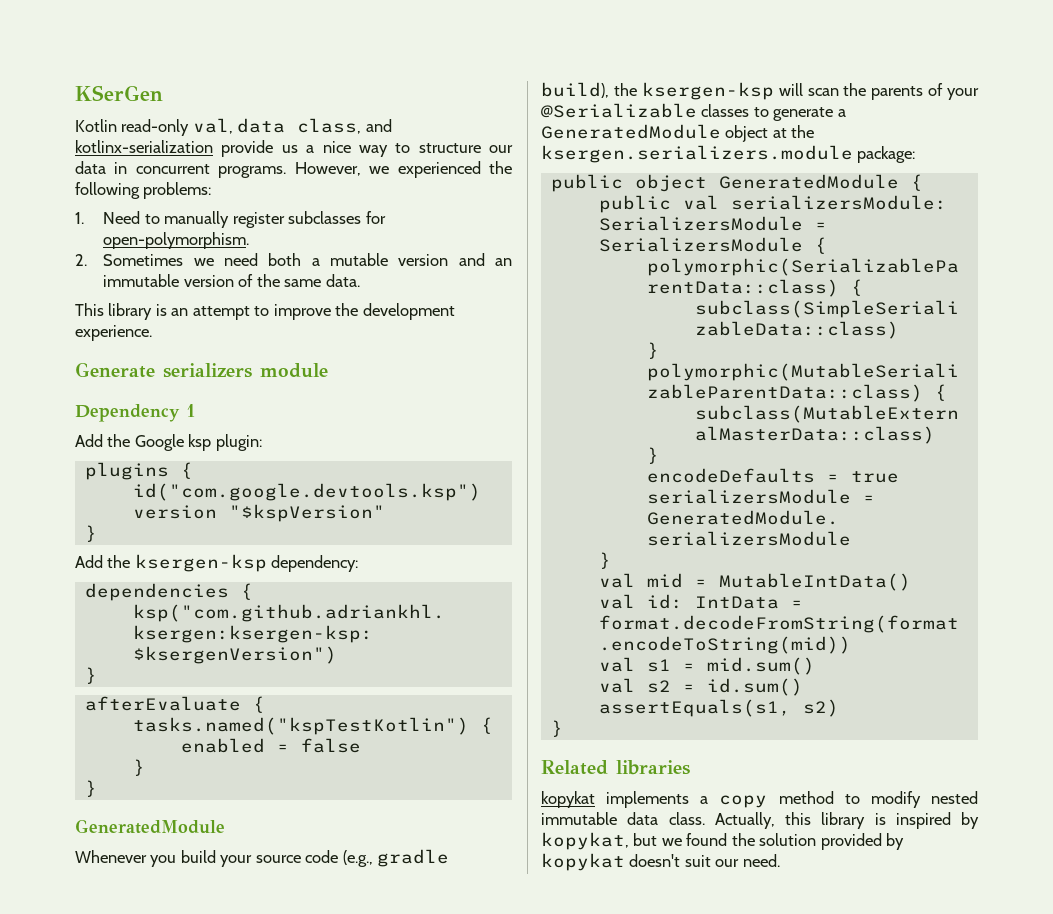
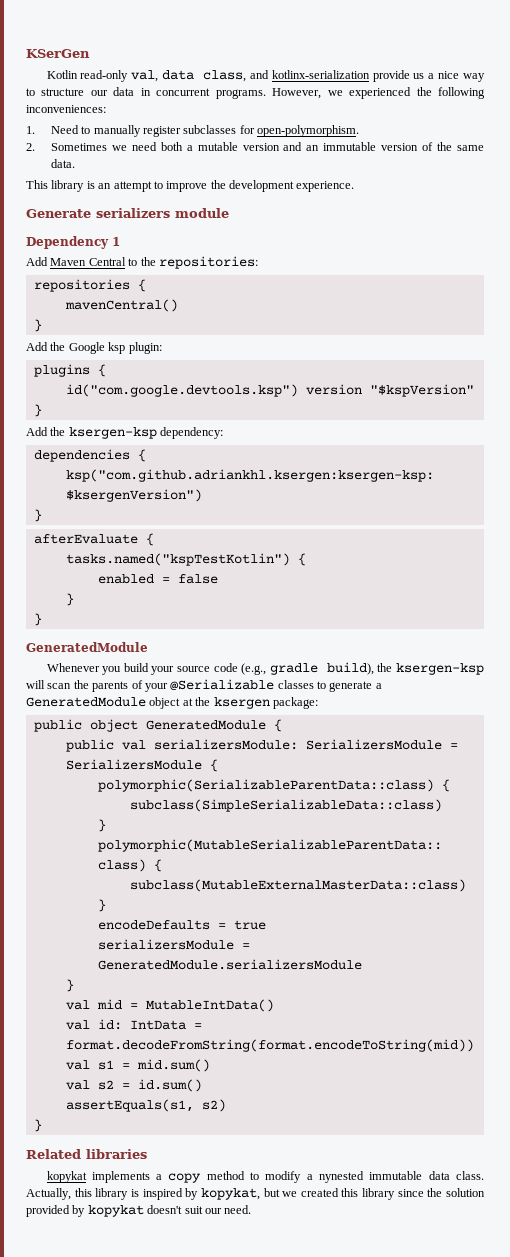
- However, we experienced the following problems:
+ However, we experienced the following inconveniences:
+ Add Maven Central to the repositories:
+ repositories {
+ mavenCentral()
+ }
- Whenever you build your source code (e.g., gradle build), the ksergen-ksp will scan the parents of your @Serializable classes to generate a GeneratedModule object at the ksergen.serializers.module package:
+ Whenever you build your source code (e.g., gradle build), the ksergen-ksp will scan the parents of your @Serializable classes to generate a GeneratedModule object at the ksergen package:
- kopykat implements a copy method to modify nested immutable data class.
+ kopykat implements a copy method to modify a nynested immutable data class.
- Actually, this library is inspired by kopykat, but we found the solution provided by kopykat doesn't suit our need.
+ Actually, this library is inspired by kopykat, but we created this library since the solution provided by kopykat doesn't suit our need.

